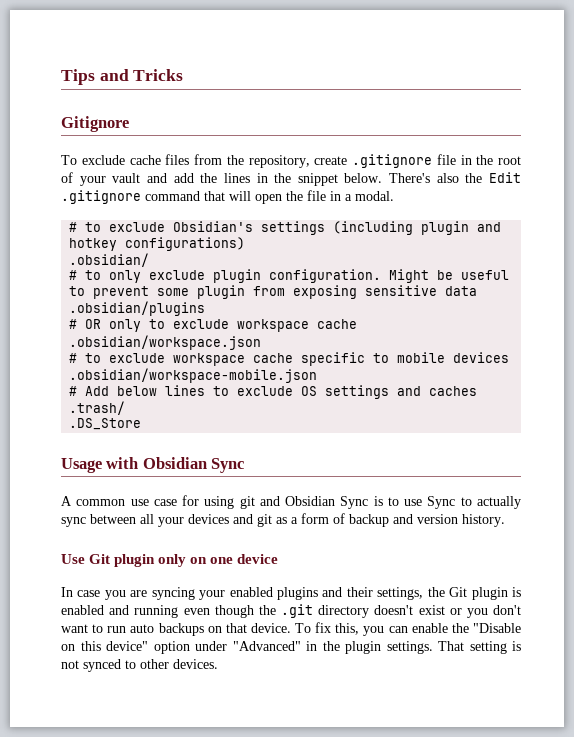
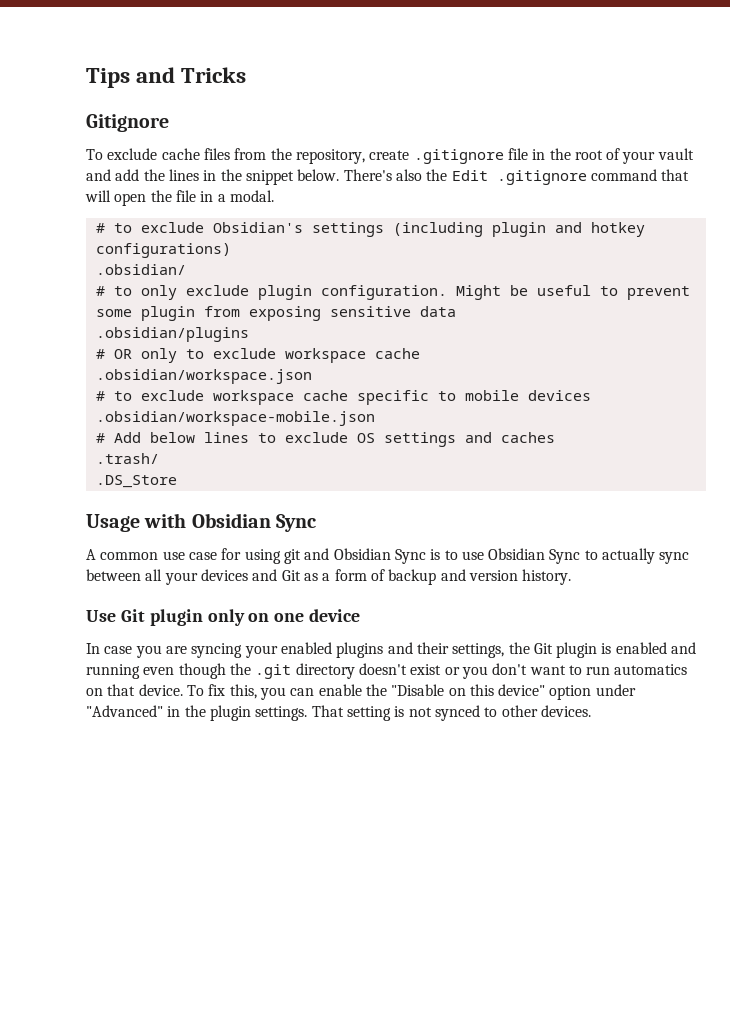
- A common use case for using git and Obsidian Sync is to use Sync to actually sync between all your devices and git as a form of backup and version history.
+ A common use case for using git and Obsidian Sync is to use Obsidian Sync to actually sync between all your devices and Git as a form of backup and version history.
- In case you are syncing your enabled plugins and their settings, the Git plugin is enabled and running even though the .git directory doesn't exist or you don't want to run auto backups on that device.
+ In case you are syncing your enabled plugins and their settings, the Git plugin is enabled and running even though the .git directory doesn't exist or you don't want to run automatics on that device.

